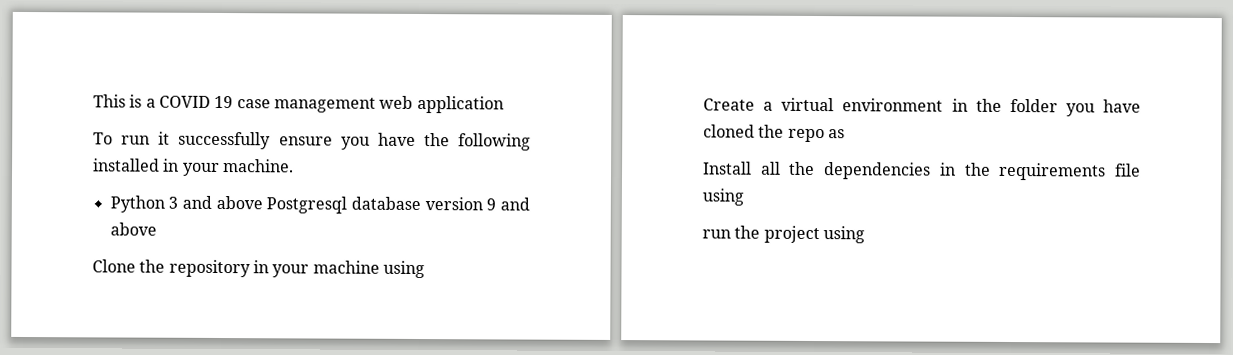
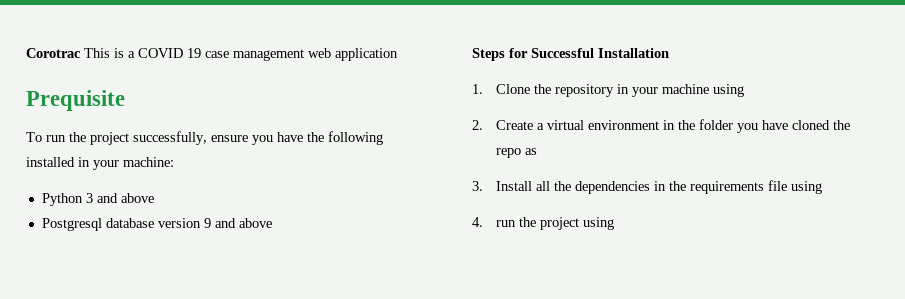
- This is a COVID 19 case management web application
+ Corotrac This is a COVID 19 case management web application
+ Prequisite
- To run it successfully ensure you have the following installed in your machine.
+ To run the project successfully, ensure you have the following installed in your machine:
- Python 3 and above Postgresql database version 9 and above
+ Python 3 and above
+ Postgresql database version 9 and above
- Clone the repository in your machine using
+ Steps for Successful Installation
+ 1. Clone the repository in your machine using
- Create a virtual environment in the folder you have cloned the repo as
+ 2. Create a virtual environment in the folder you have cloned the repo as
- Install all the dependencies in the requirements file using
+ 3. Install all the dependencies in the requirements file using
- run the project using
+ 4. run the project using

